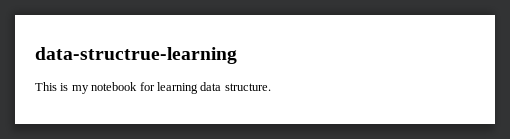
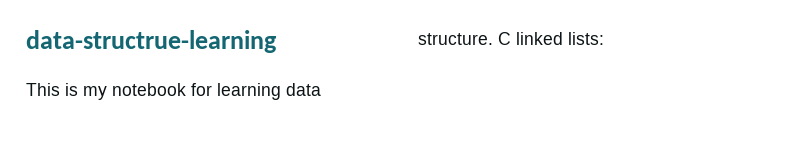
+ C linked lists:

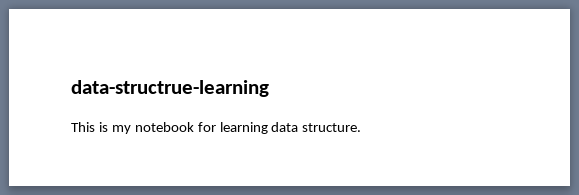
- C linked lists:

